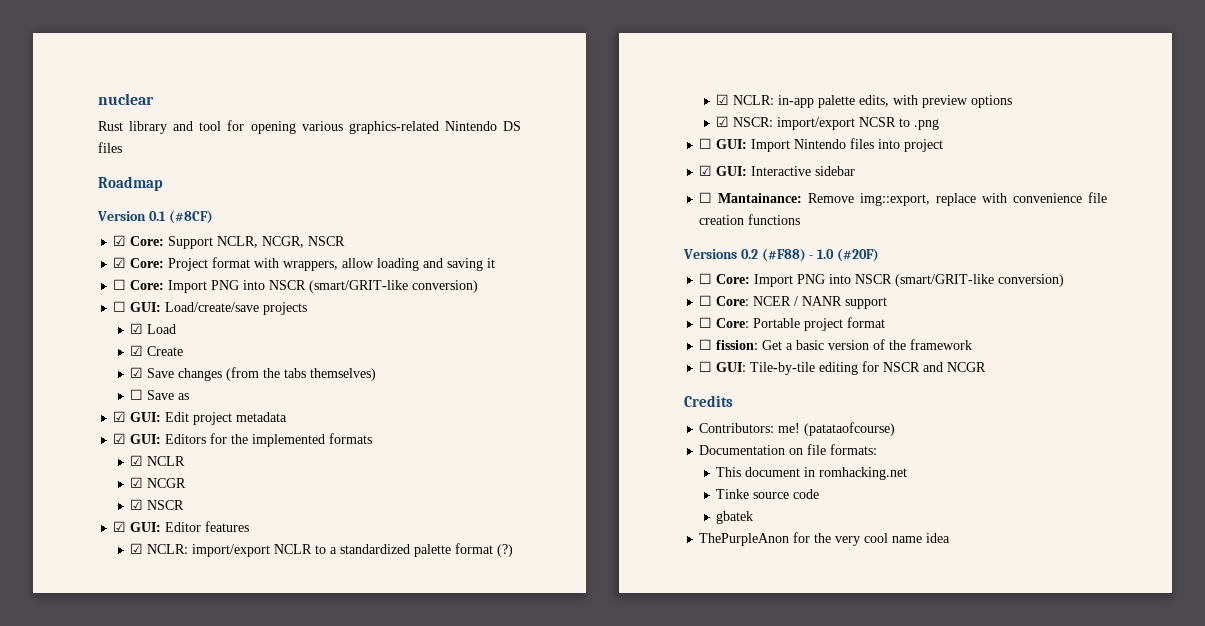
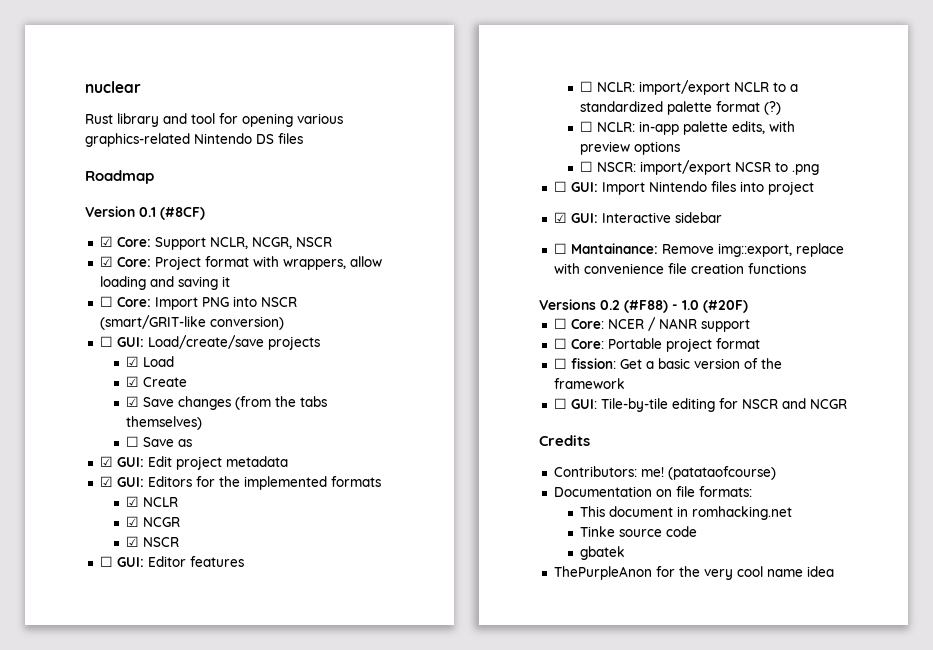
- ☑ GUI: Editor features
+ ☐ GUI: Editor features
- ☑ NCLR: import/export NCLR to a standardized palette format (?)
+ ☐ NCLR: import/export NCLR to a standardized palette format (?)
- ☑ NCLR: in-app palette edits, with preview options
+ ☐ NCLR: in-app palette edits, with preview options
- ☑ NSCR: import/export NCSR to .png
+ ☐ NSCR: import/export NCSR to .png
  Versions 0.2 (#F88) - 1.0 (#20F)
- ☐ Core: Import PNG into NSCR (smart/GRIT-like conversion)

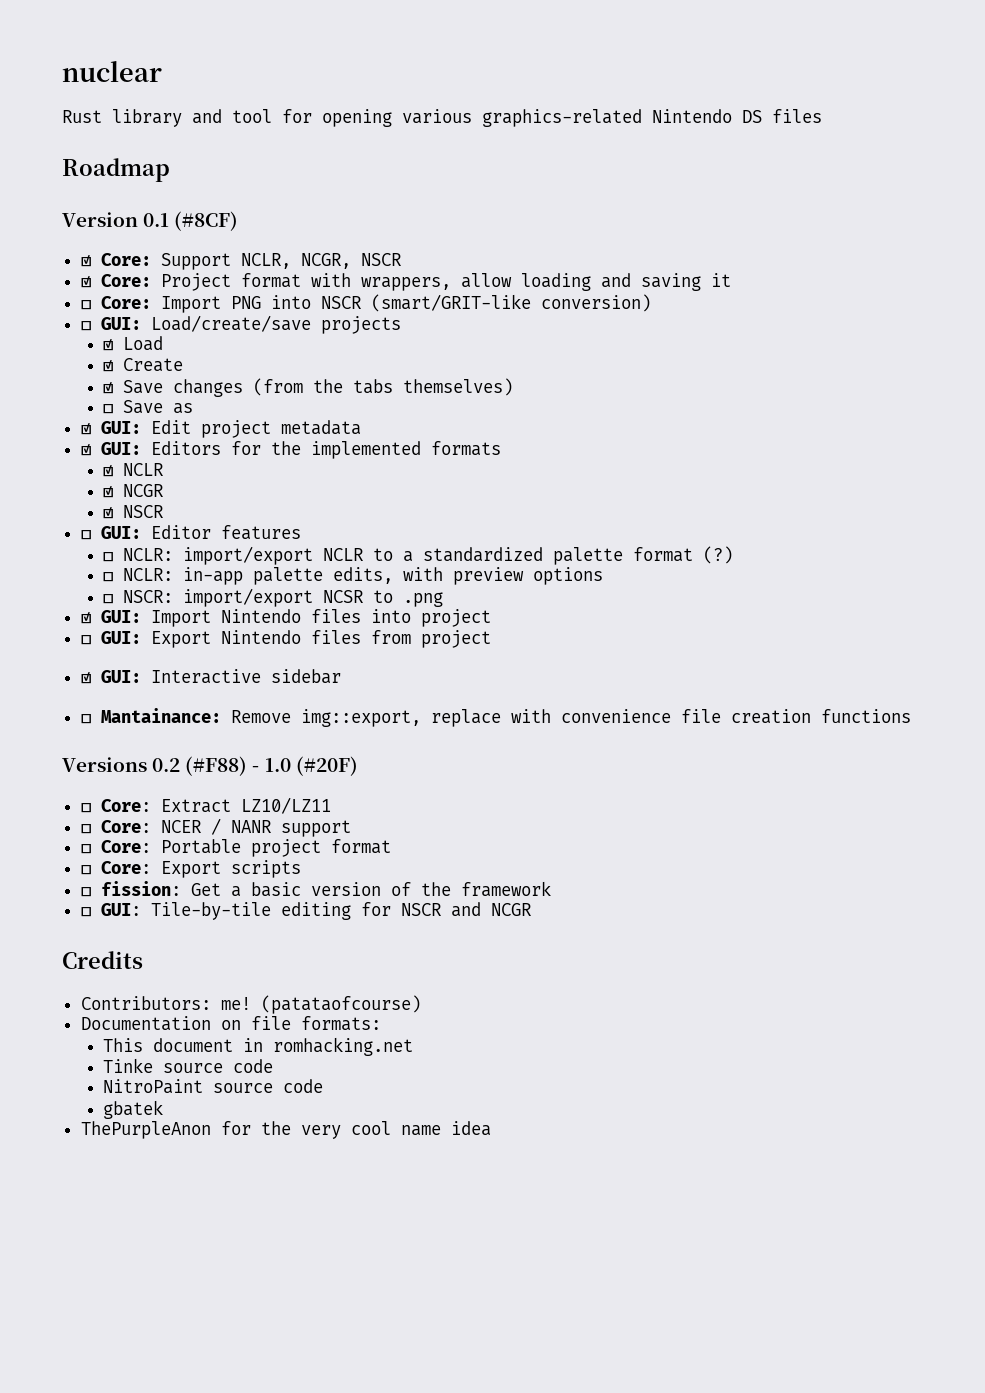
- ☐ GUI: Import Nintendo files into project
+ ☑ GUI: Import Nintendo files into project
+ ☐ GUI: Export Nintendo files from project
+ ☐ Core: Extract LZ10/LZ11
+ ☐ Core: Export scripts
+ NitroPaint source code

